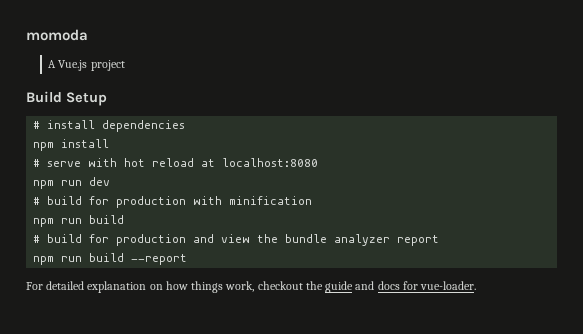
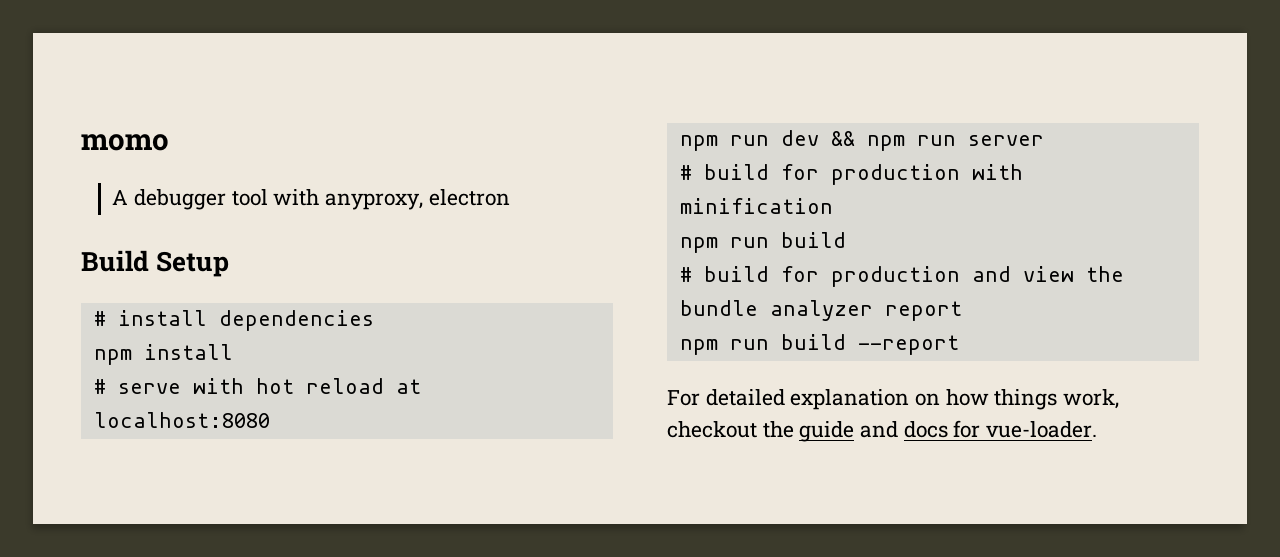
- momoda
+ momo
- A Vue.js project
+ A debugger tool with anyproxy, electron
- npm run dev
+ npm run dev && npm run server

